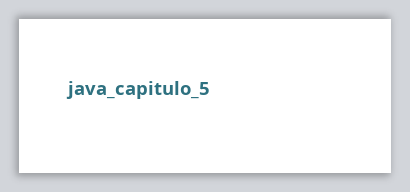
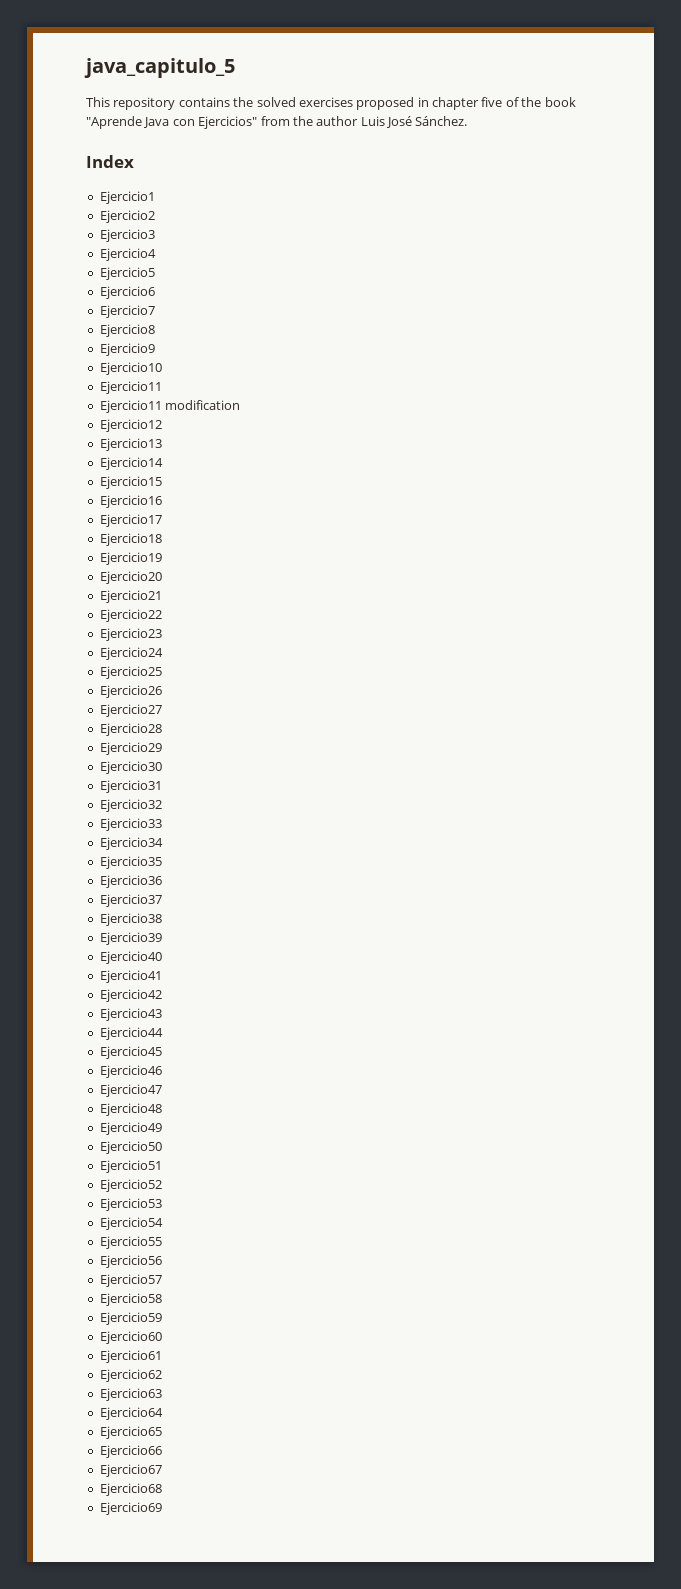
+ This repository contains the solved exercises proposed in chapter five of the book "Aprende Java con Ejercicios" from the author Luis José Sánchez.
+ Index
+ Ejercicio1
+ Ejercicio2
+ Ejercicio3
+ Ejercicio4
+ Ejercicio5
+ Ejercicio6
+ Ejercicio7
+ Ejercicio8
+ Ejercicio9
+ Ejercicio10
+ Ejercicio11
+ Ejercicio11 modification
+ Ejercicio12
+ Ejercicio13
+ Ejercicio14
+ Ejercicio15
+ Ejercicio16
+ Ejercicio17
+ Ejercicio18
+ Ejercicio19
+ Ejercicio20
+ Ejercicio21
+ Ejercicio22
+ Ejercicio23
+ Ejercicio24
+ Ejercicio25
+ Ejercicio26
+ Ejercicio27
+ Ejercicio28
+ Ejercicio29
+ Ejercicio30
+ Ejercicio31
+ Ejercicio32
+ Ejercicio33
+ Ejercicio34
+ Ejercicio35
+ Ejercicio36
+ Ejercicio37
+ Ejercicio38
+ Ejercicio39
+ Ejercicio40
+ Ejercicio41
+ Ejercicio42
+ Ejercicio43
+ Ejercicio44
+ Ejercicio45
+ Ejercicio46
+ Ejercicio47
+ Ejercicio48
+ Ejercicio49
+ Ejercicio50
+ Ejercicio51
+ Ejercicio52
+ Ejercicio53
+ Ejercicio54
+ Ejercicio55
+ Ejercicio56
+ Ejercicio57
+ Ejercicio58
+ Ejercicio59
+ Ejercicio60
+ Ejercicio61
+ Ejercicio62
+ Ejercicio63
+ Ejercicio64
+ Ejercicio65
+ Ejercicio66
+ Ejercicio67
+ Ejercicio68
+ Ejercicio69

